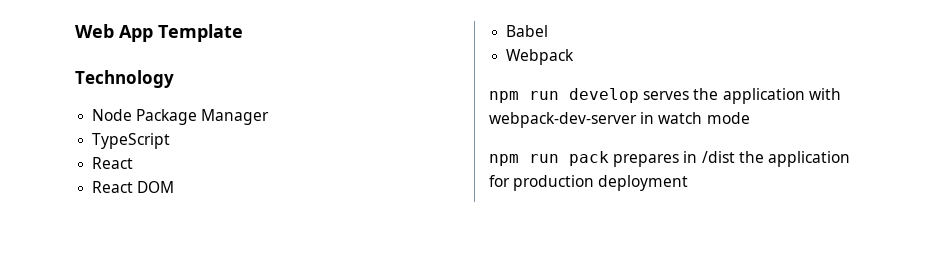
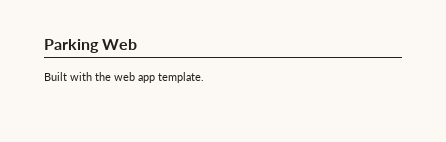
- Web App Template
- Technology
- Node Package Manager
- TypeScript
- React
- React DOM
- Babel
- Webpack
- npm run develop serves the application with webpack-dev-server in watch mode
- npm run pack prepares in /dist the application for production deployment
+ Parking Web
+ Built with the web app template.

